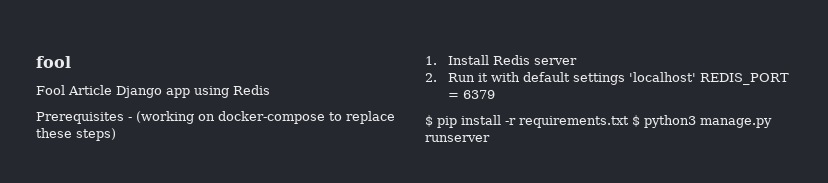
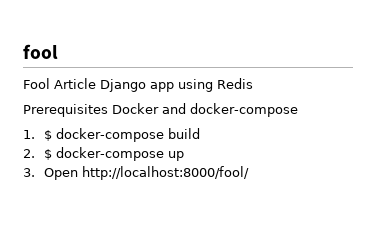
- Prerequisites - (working on docker-compose to replace these steps)
- 1. Install Redis server
- 2. Run it with default settings 'localhost' REDIS_PORT = 6379
- $ pip install -r requirements.txt $ python3 manage.py runserver
+ Prerequisites Docker and docker-compose
+ 1. $ docker-compose build
+ 2. $ docker-compose up
+ 3. Open http://localhost:8000/fool/

